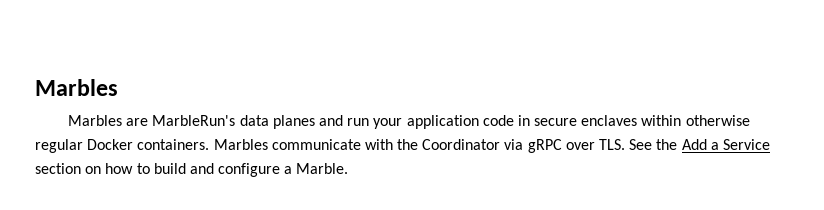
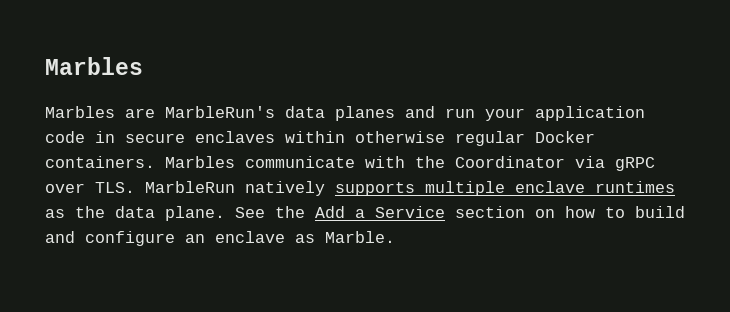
- Marbles communicate with the Coordinator via gRPC over TLS. See the Add a Service section on how to build and configure a Marble.
+ Marbles communicate with the Coordinator via gRPC over TLS. MarbleRun natively supports multiple enclave runtimes as the data plane. See the Add a Service section on how to build and configure an enclave as Marble.

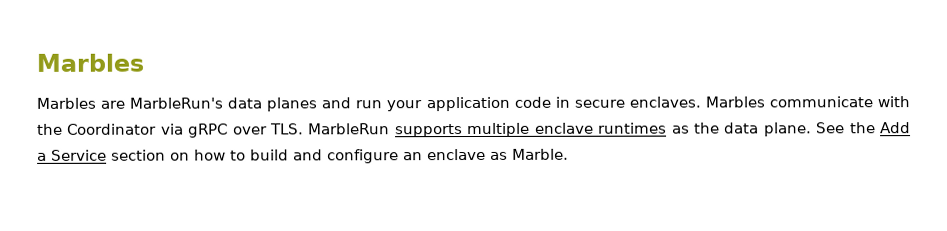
- Marbles are MarbleRun's data planes and run your application code in secure enclaves within otherwise regular Docker containers.
+ Marbles are MarbleRun's data planes and run your application code in secure enclaves.
- Marbles communicate with the Coordinator via gRPC over TLS. MarbleRun natively supports multiple enclave runtimes as the data plane.
+ Marbles communicate with the Coordinator via gRPC over TLS. MarbleRun supports multiple enclave runtimes as the data plane.

